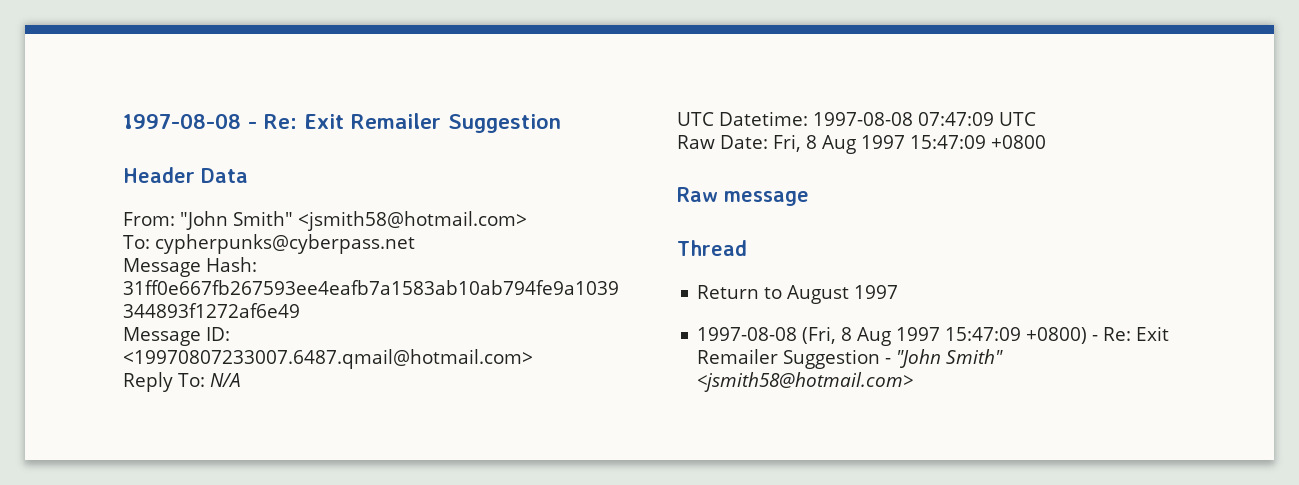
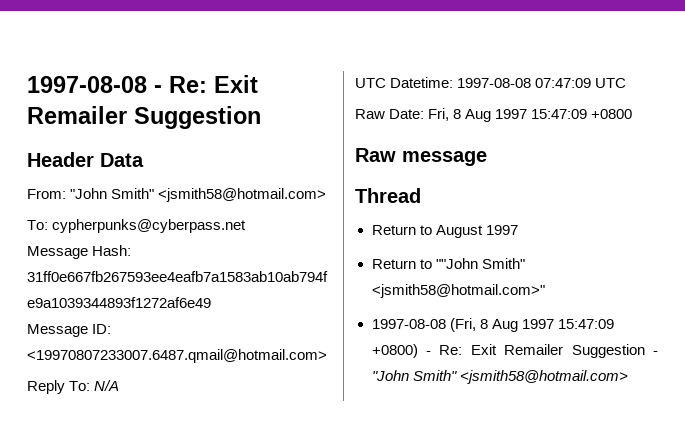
+ Return to ""John Smith" <jsmith58@hotmail.com>"

